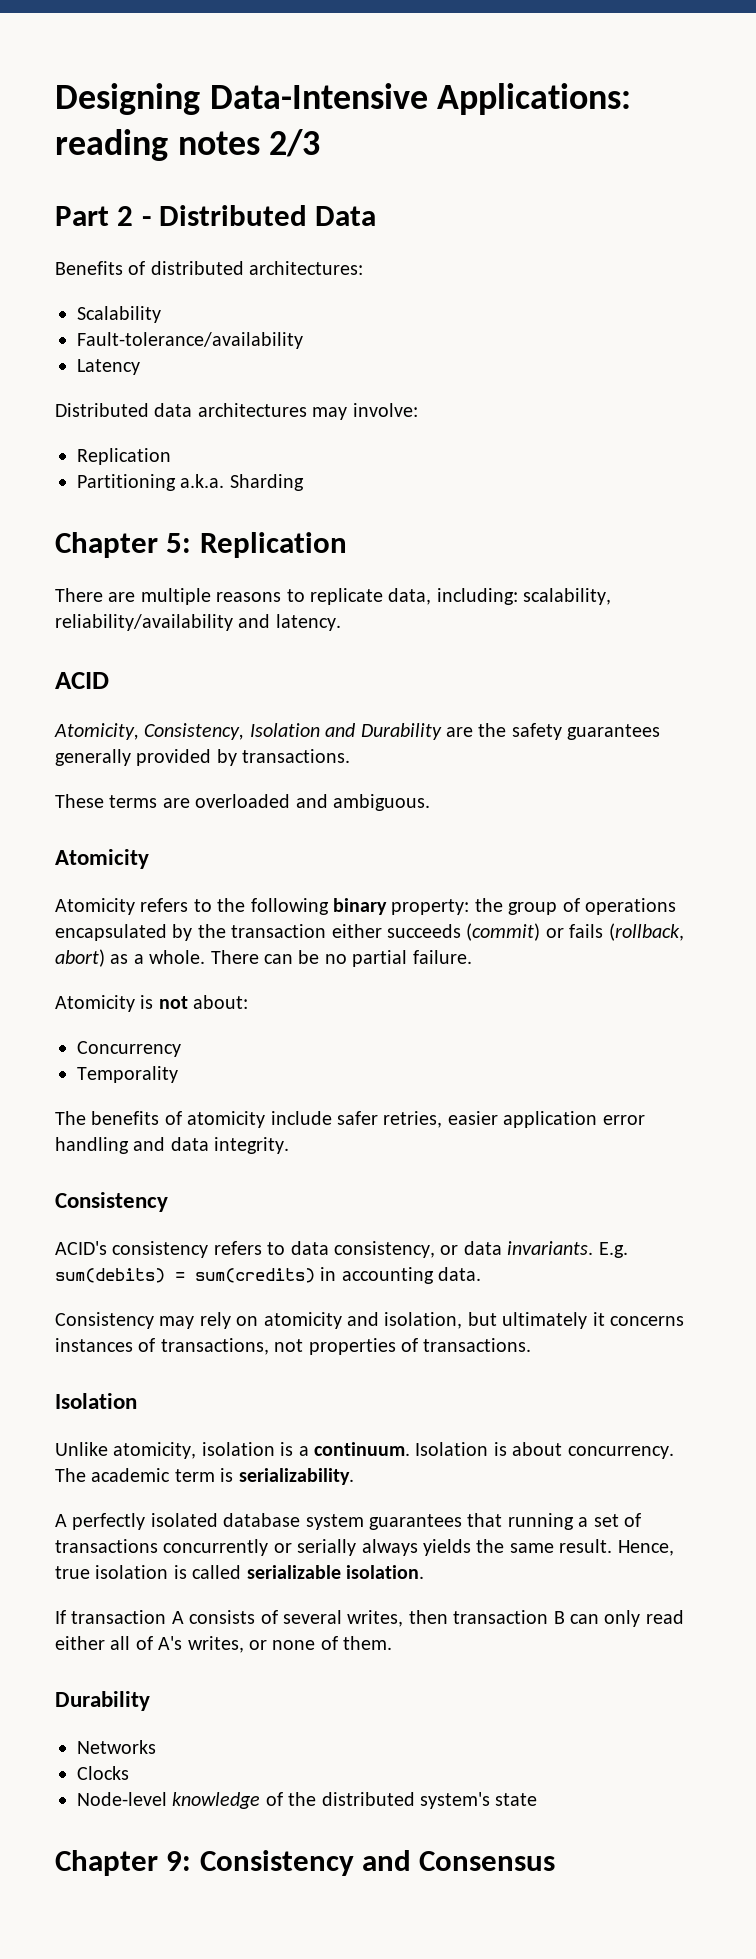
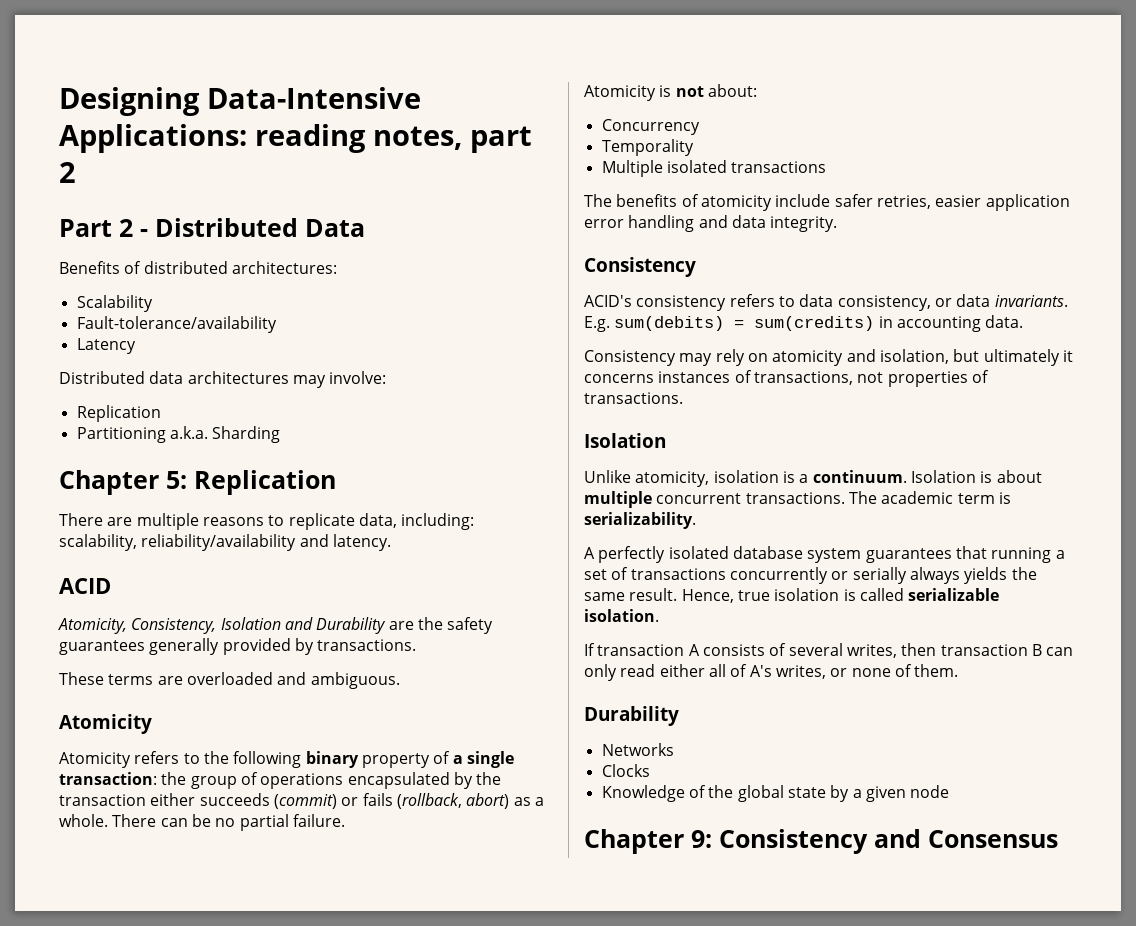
- Designing Data-Intensive Applications: reading notes 2/3
+ Designing Data-Intensive Applications: reading notes, part 2
- Atomicity refers to the following binary property: the group of operations encapsulated by the transaction either succeeds (commit) or fails (rollback, abort) as a whole.
+ Atomicity refers to the following binary property of a single transaction: the group of operations encapsulated by the transaction either succeeds (commit) or fails (rollback, abort) as a whole.
+ Multiple isolated transactions
- Isolation is about concurrency.
+ Isolation is about multiple concurrent transactions.
- Node-level knowledge of the distributed system's state
+ Knowledge of the global state by a given node

